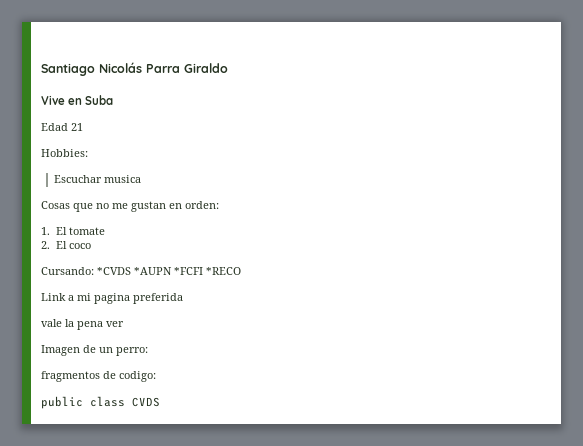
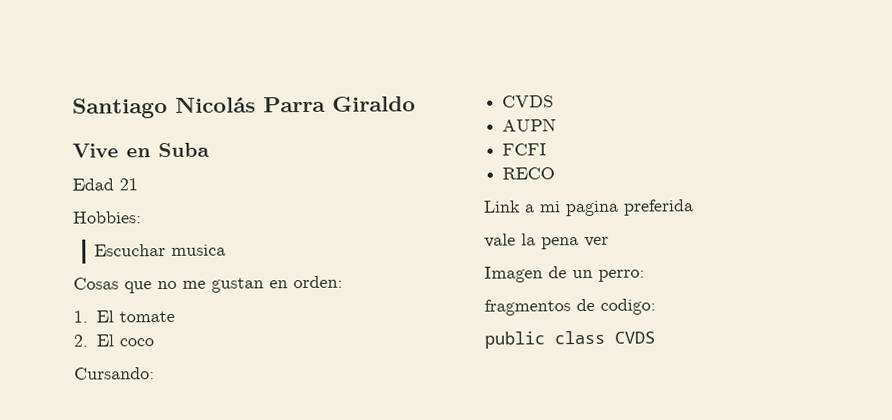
- Cursando: *CVDS *AUPN *FCFI *RECO
+ Cursando:
+ CVDS
+ AUPN
+ FCFI
+ RECO

